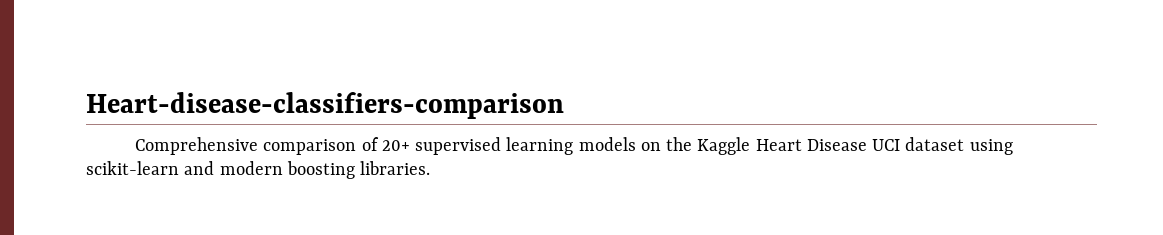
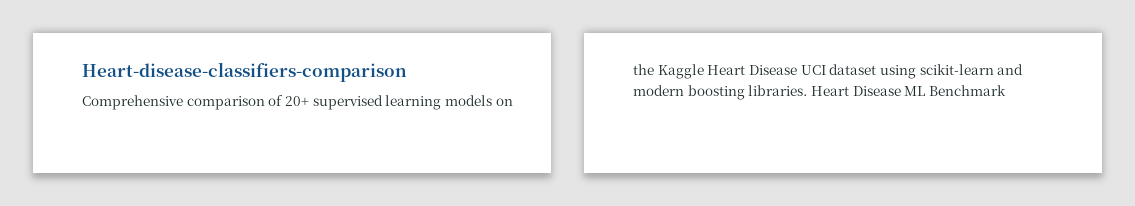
+ Heart Disease ML Benchmark

